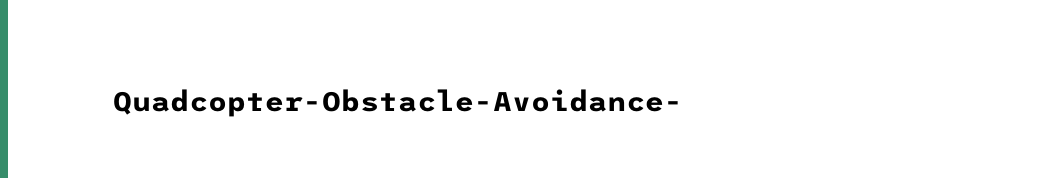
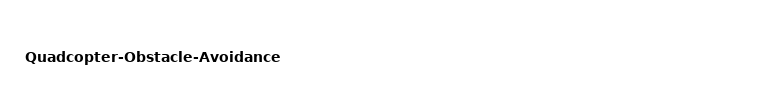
- Quadcopter-Obstacle-Avoidance-
+ Quadcopter-Obstacle-Avoidance

